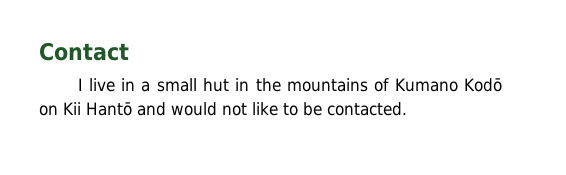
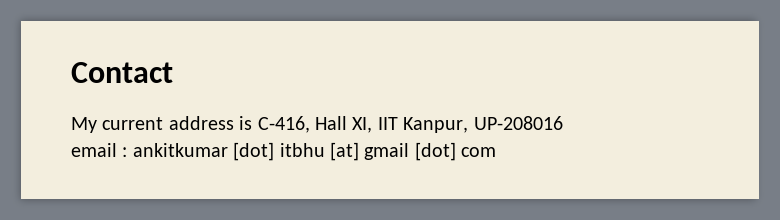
- I live in a small hut in the mountains of Kumano Kodō on Kii Hantō and would not like to be contacted.
+ My current address is C-416, Hall XI, IIT Kanpur, UP-208016
+ email : ankitkumar [dot] itbhu [at] gmail [dot] com

